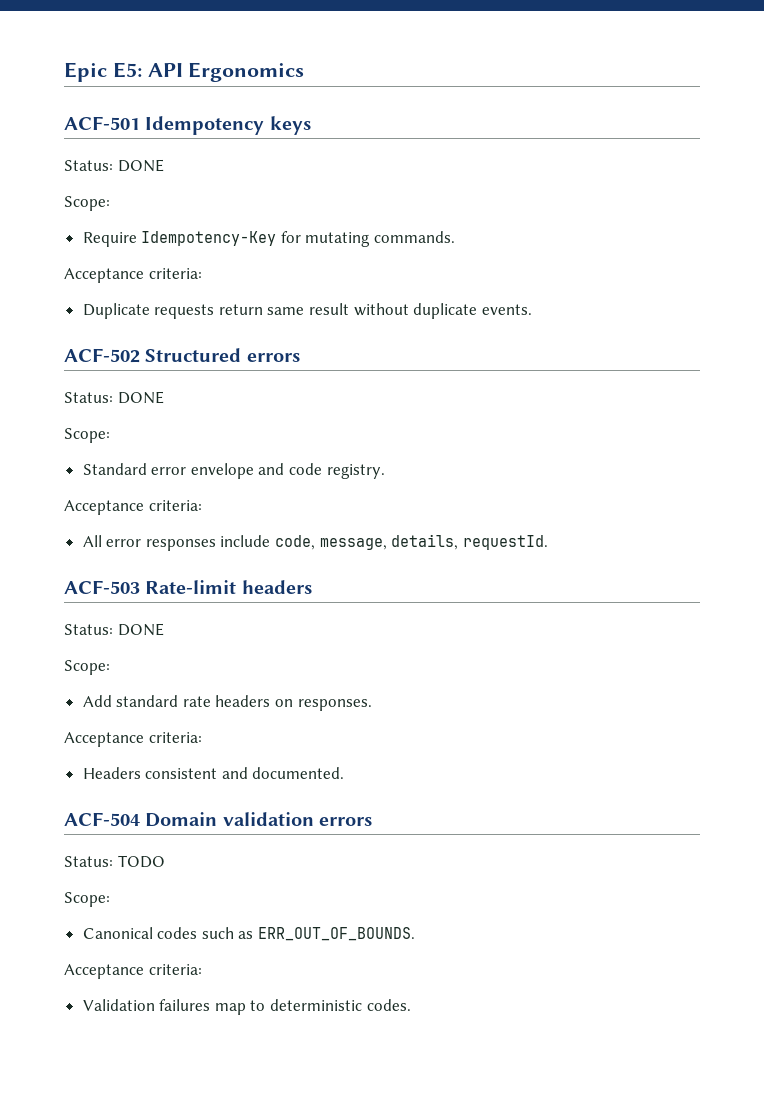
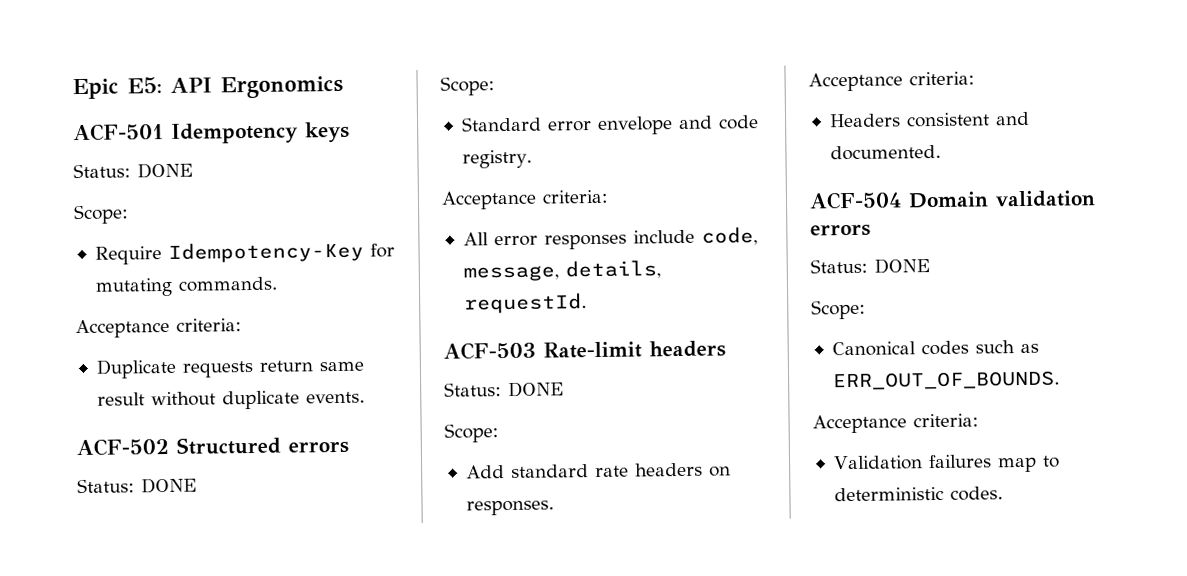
  ACF-504 Domain validation errors
- Status: TODO
+ Status: DONE

